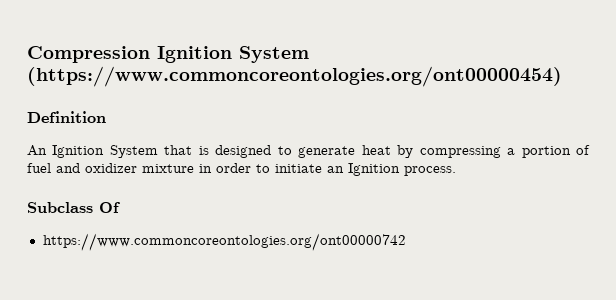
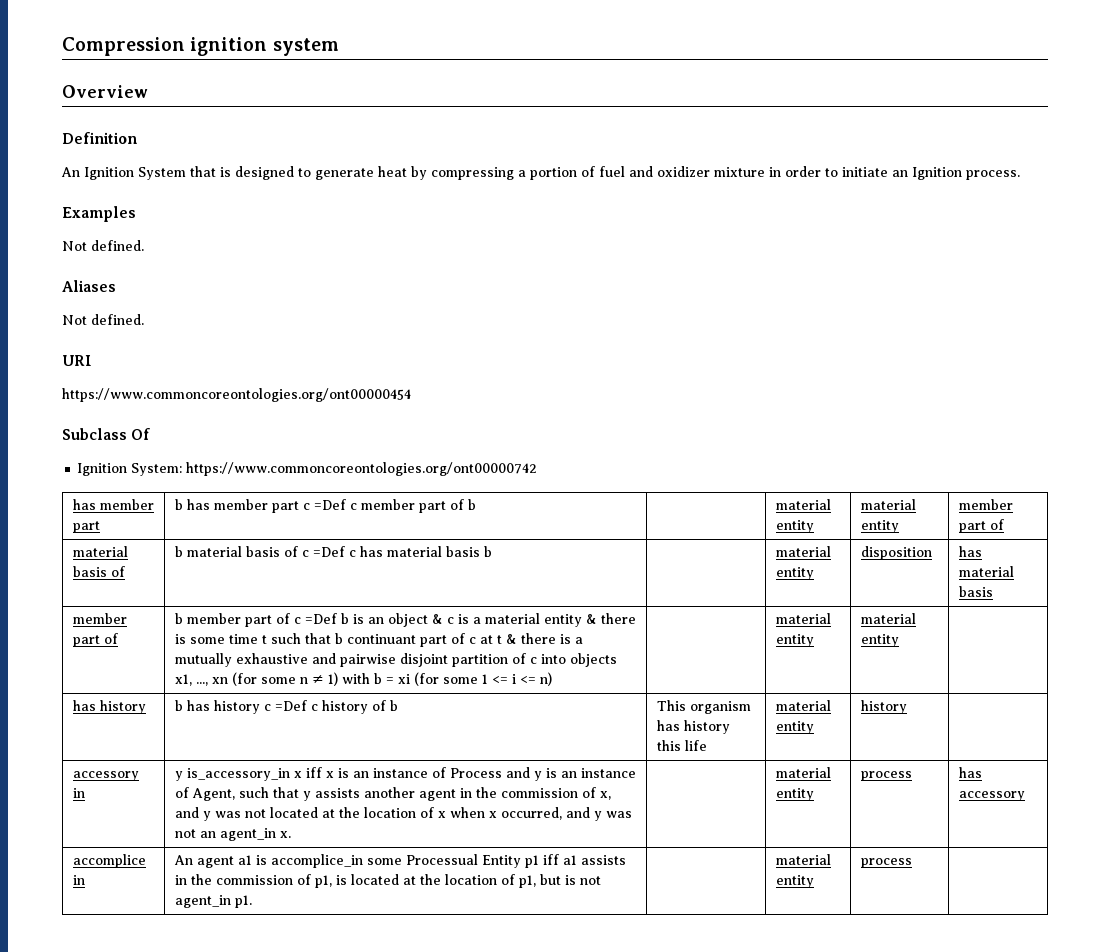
- Compression Ignition System (https://www.commoncoreontologies.org/ont00000454)
+ Compression ignition system
+ Overview
+ Examples
+ Not defined.
+ Aliases
+ Not defined.
+ URI
+ https://www.commoncoreontologies.org/ont00000454
- https://www.commoncoreontologies.org/ont00000742
+ Ignition System: https://www.commoncoreontologies.org/ont00000742
+ has member part | b has member part c =Def c member part of b | | material entity | material entity | member part of
+ material basis of | b material basis of c =Def c has material basis b | | material entity | disposition | has material basis
+ member part of | b member part of c =Def b is an object & c is a material entity & there is some time t such that b continuant part of c at t & there is a mutually exhaustive and pairwise disjoint partition of c into objects x1, ..., xn (for some n ≠ 1) with b = xi (for some 1 <= i <= n) | | material entity | material entity |
+ has history | b has history c =Def c history of b | This organism has history this life | material entity | history |
+ accessory in | y is_accessory_in x iff x is an instance of Process and y is an instance of Agent, such that y assists another agent in the commission of x, and y was not located at the location of x when x occurred, and y was not an agent_in x. | | material entity | process | has accessory
+ accomplice in | An agent a1 is accomplice_in some Processual Entity p1 iff a1 assists in the commission of p1, is located at the location of p1, but is not agent_in p1. | | material entity | process |

